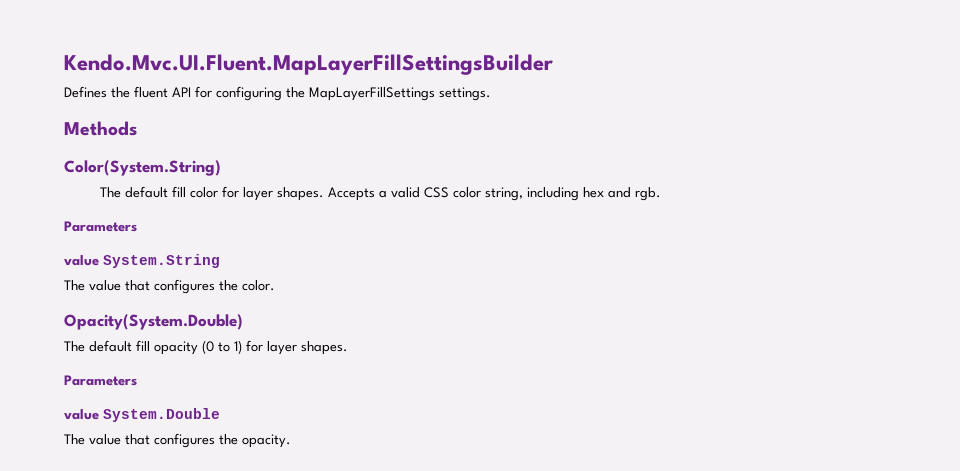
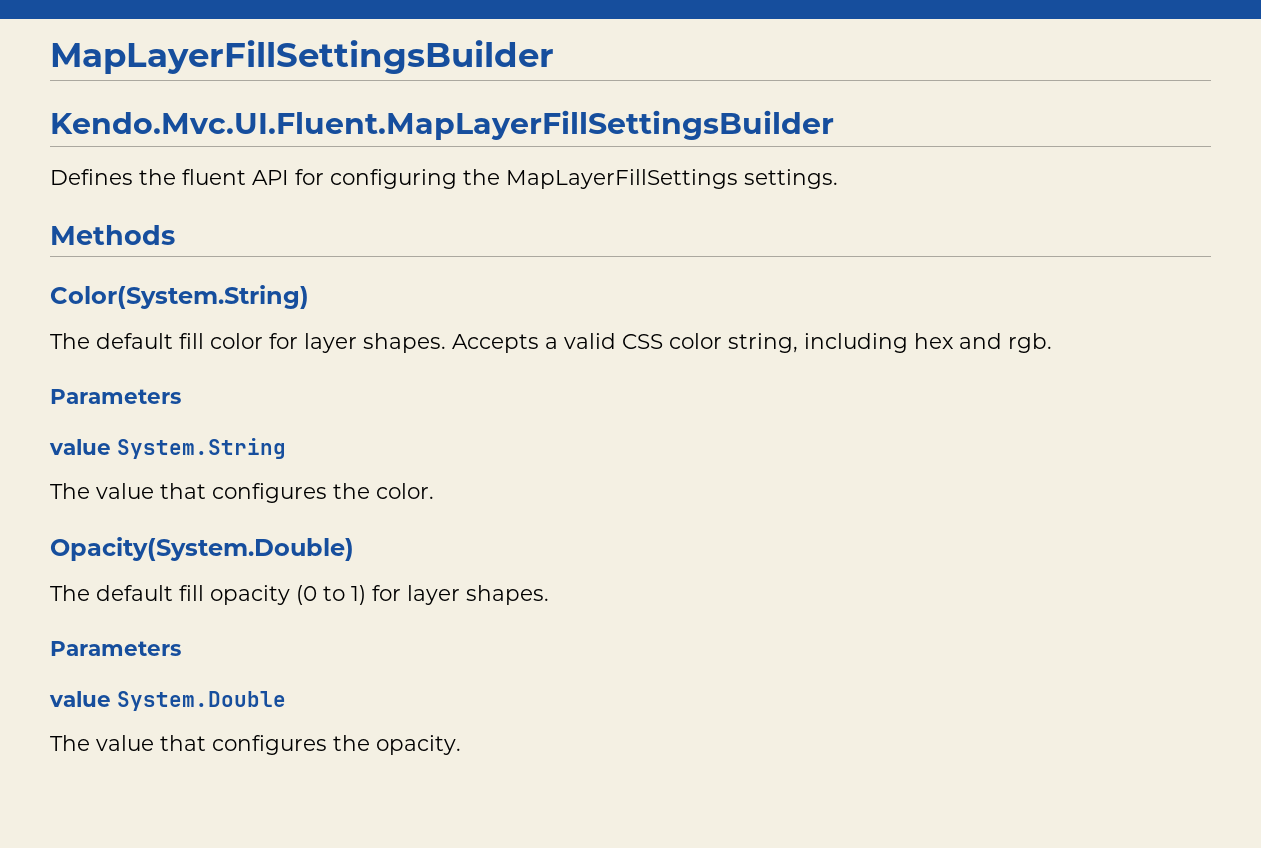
+ MapLayerFillSettingsBuilder

